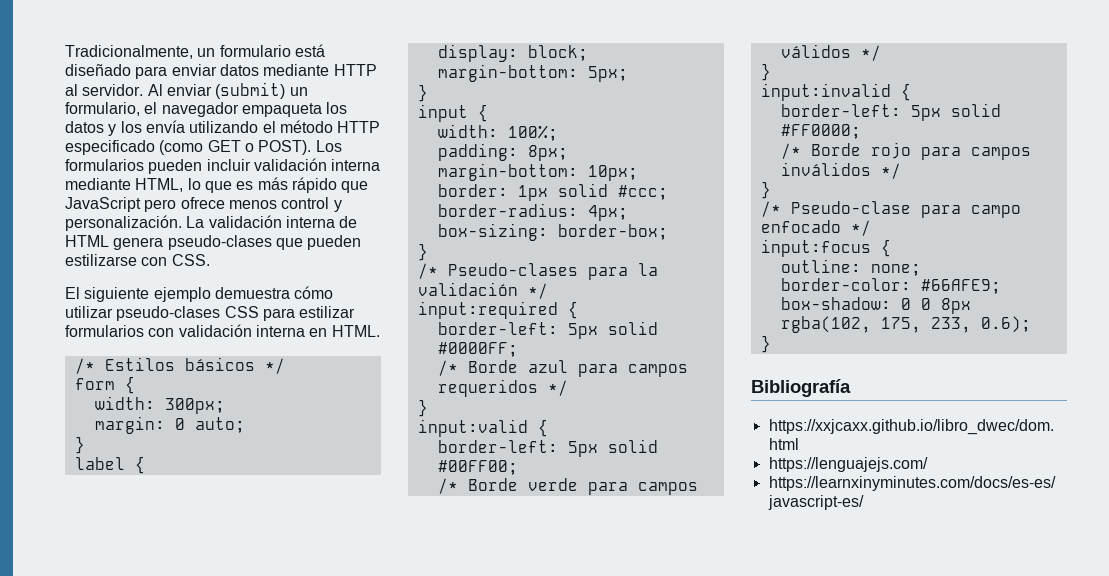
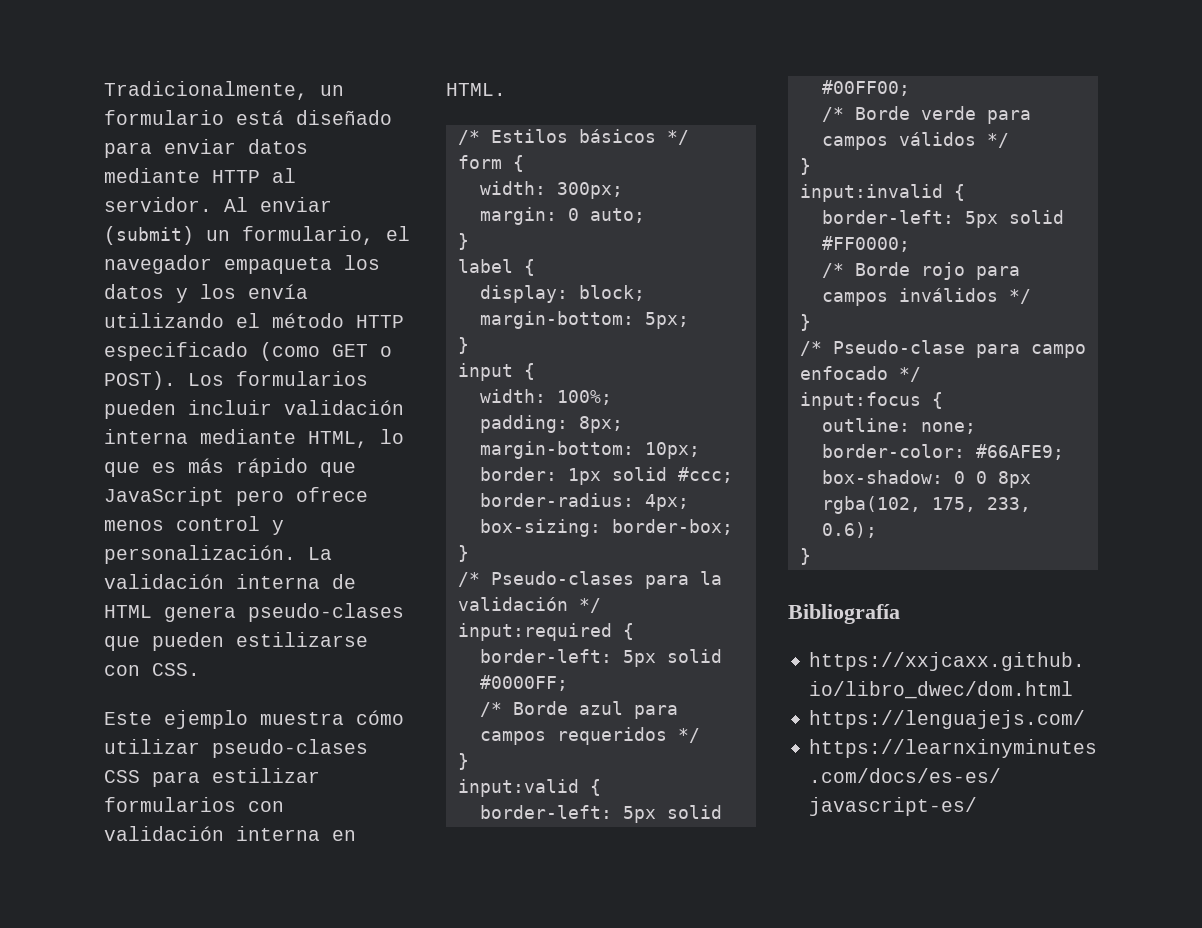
- El siguiente ejemplo demuestra cómo utilizar pseudo-clases CSS para estilizar formularios con validación interna en HTML.
+ Este ejemplo muestra cómo utilizar pseudo-clases CSS para estilizar formularios con validación interna en HTML.

